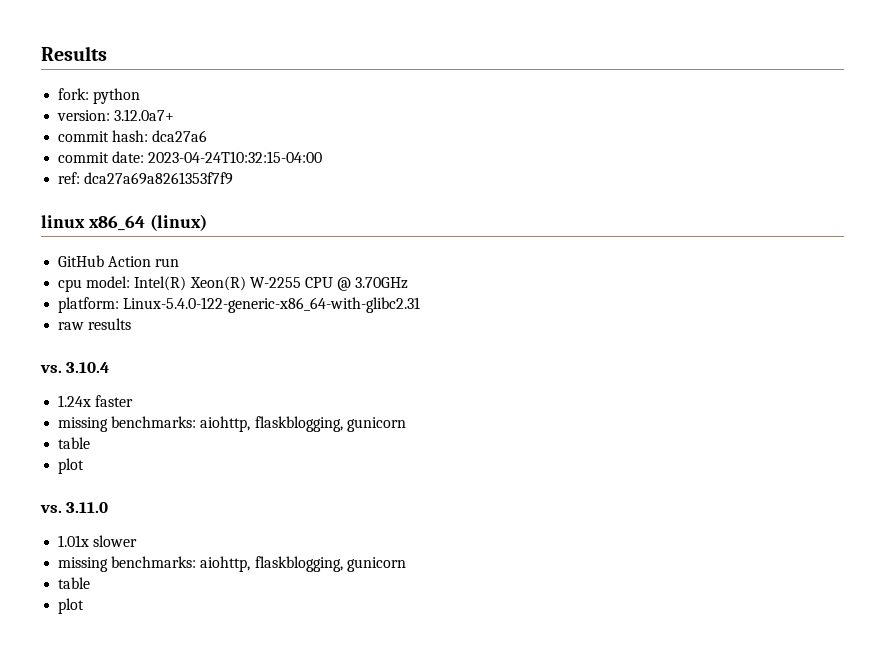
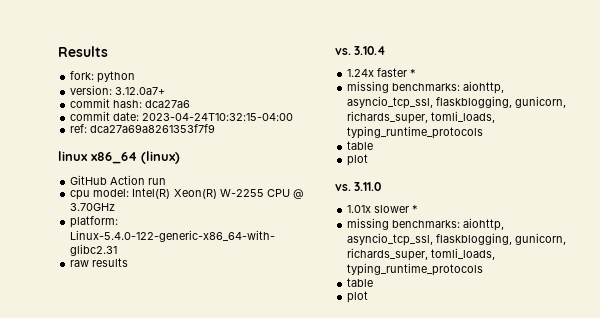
- 1.24x faster
- missing benchmarks: aiohttp, flaskblogging, gunicorn
+ 1.24x faster *
+ missing benchmarks: aiohttp, asyncio_tcp_ssl, flaskblogging, gunicorn, richards_super, tomli_loads, typing_runtime_protocols
- 1.01x slower
- missing benchmarks: aiohttp, flaskblogging, gunicorn
+ 1.01x slower *
+ missing benchmarks: aiohttp, asyncio_tcp_ssl, flaskblogging, gunicorn, richards_super, tomli_loads, typing_runtime_protocols

